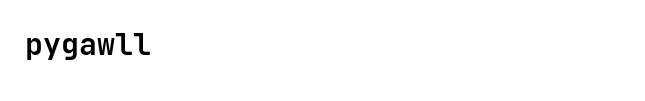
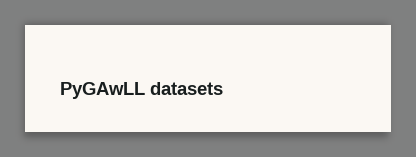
- pygawll
+ PyGAwLL datasets

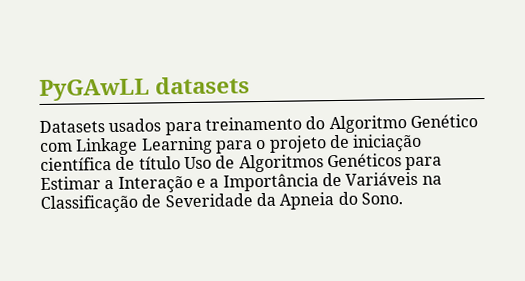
+ Datasets usados para treinamento do Algoritmo Genético com Linkage Learning para o projeto de iniciação científica de título Uso de Algoritmos Genéticos para Estimar a Interação e a Importância de Variáveis na Classificação de Severidade da Apneia do Sono.

